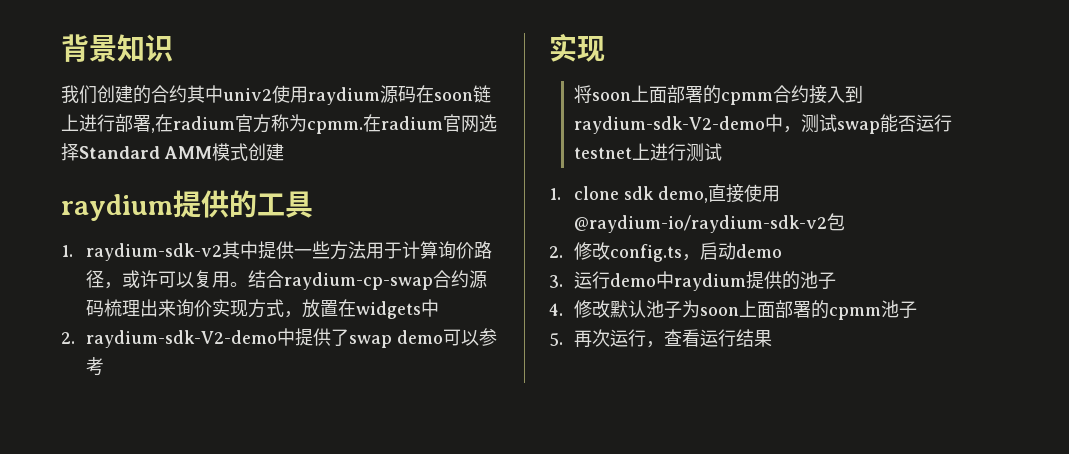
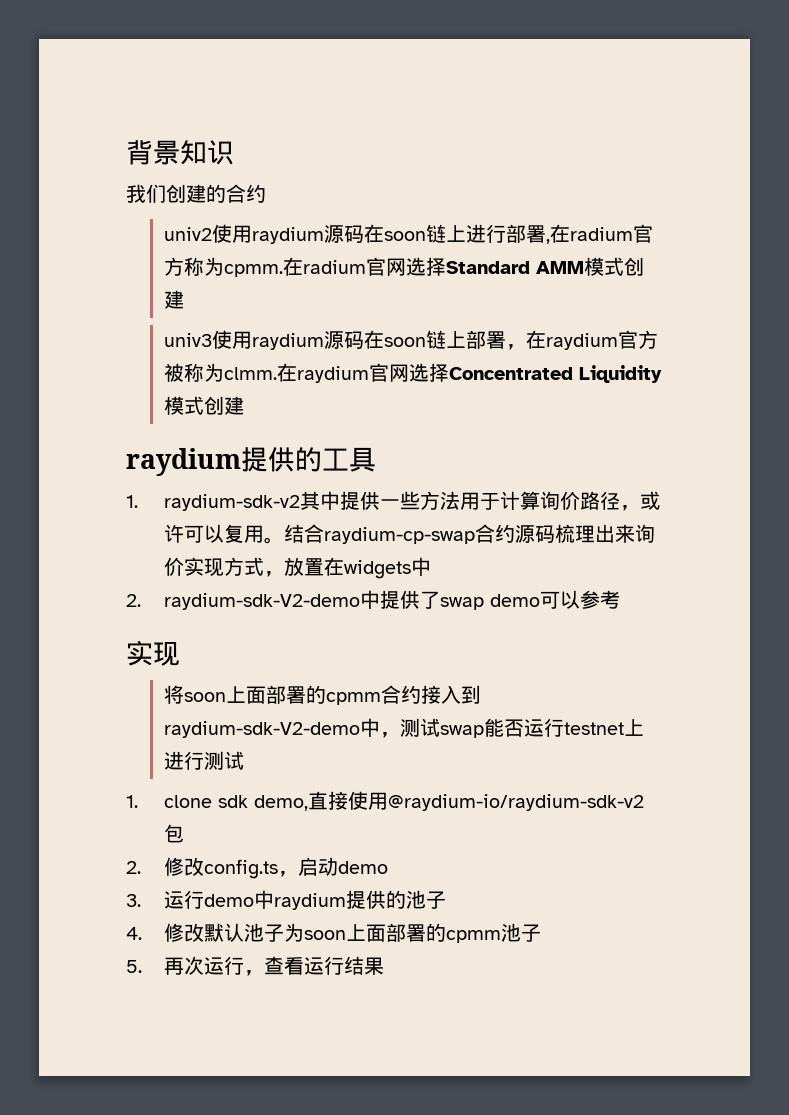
- 我们创建的合约其中univ2使用raydium源码在soon链上进行部署,在radium官方称为cpmm.
+ 我们创建的合约
+ univ2使用raydium源码在soon链上进行部署,在radium官方称为cpmm.
+ univ3使用raydium源码在soon链上部署，在raydium官方被称为clmm.在raydium官网选择Concentrated Liquidity模式创建

